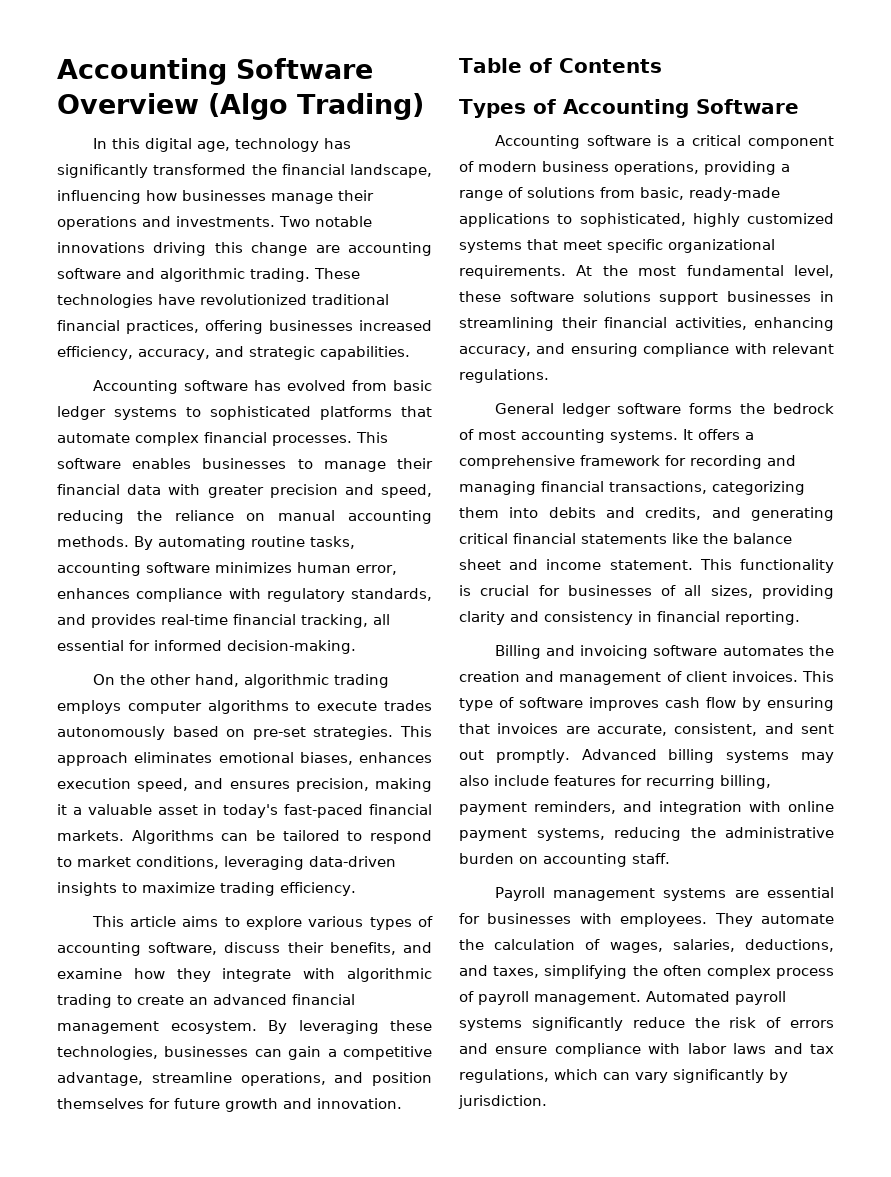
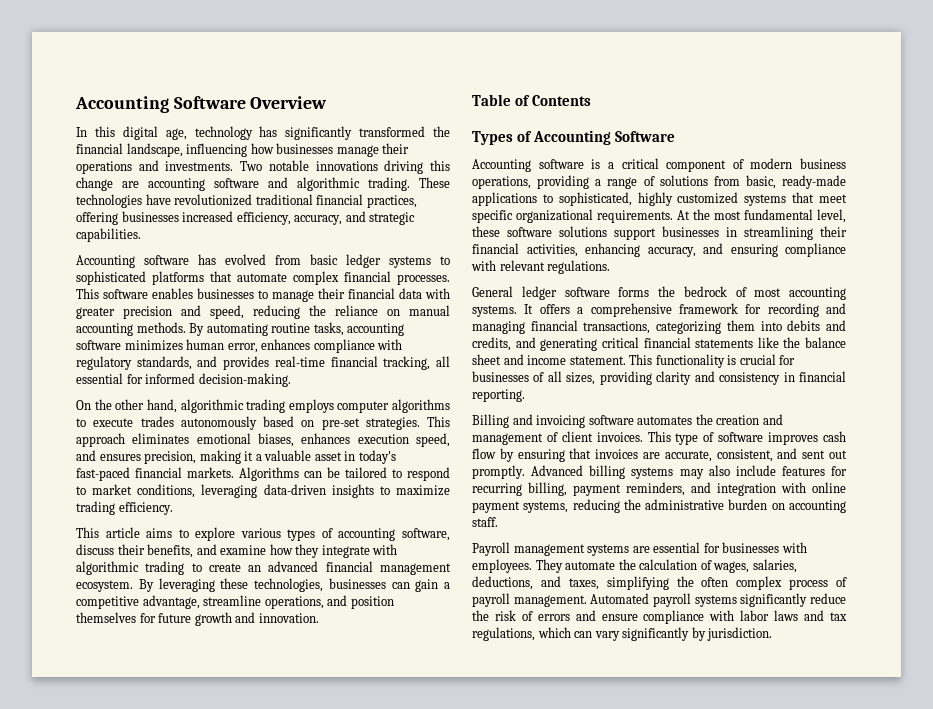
- Accounting Software Overview (Algo Trading)
+ Accounting Software Overview

